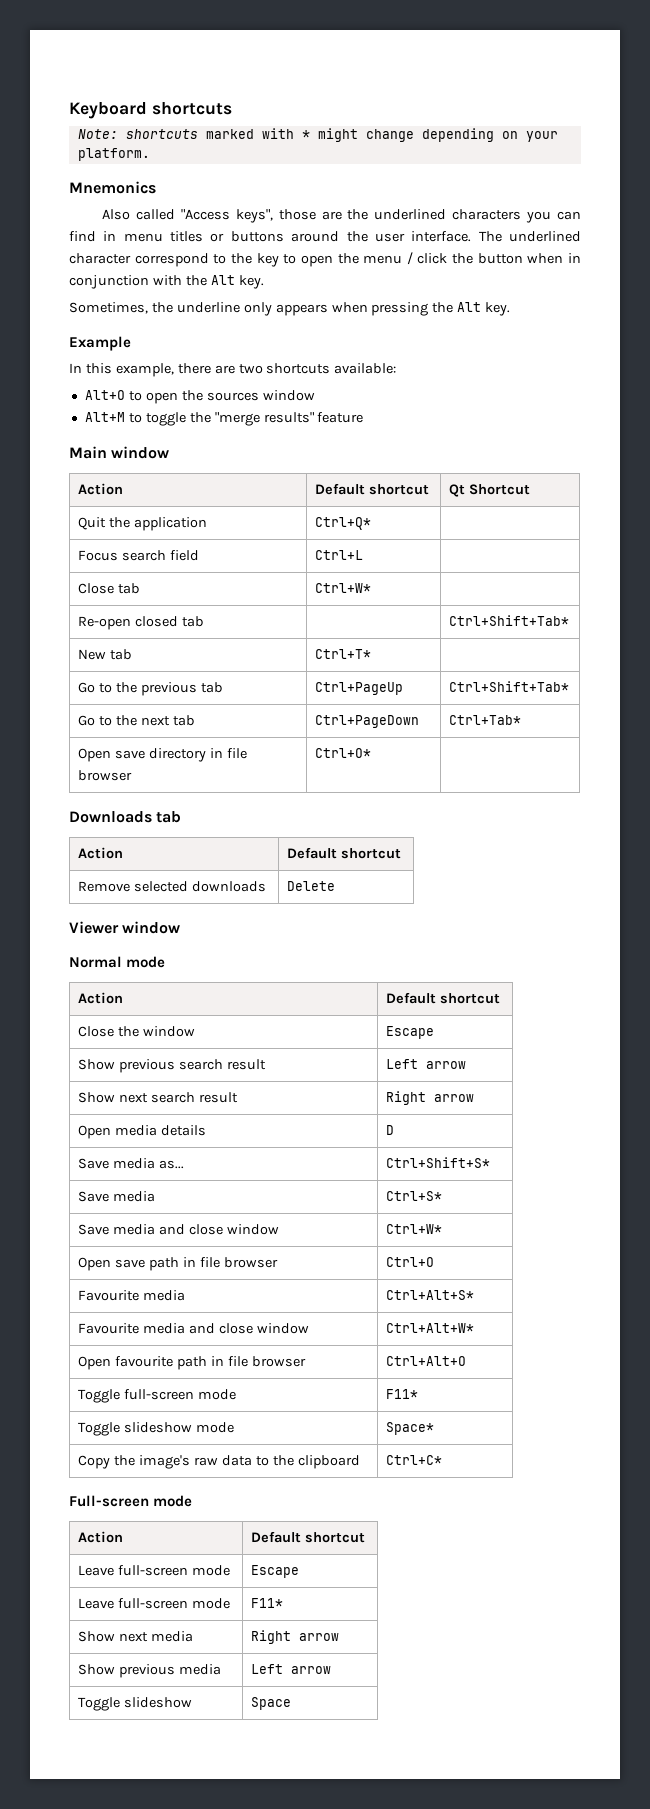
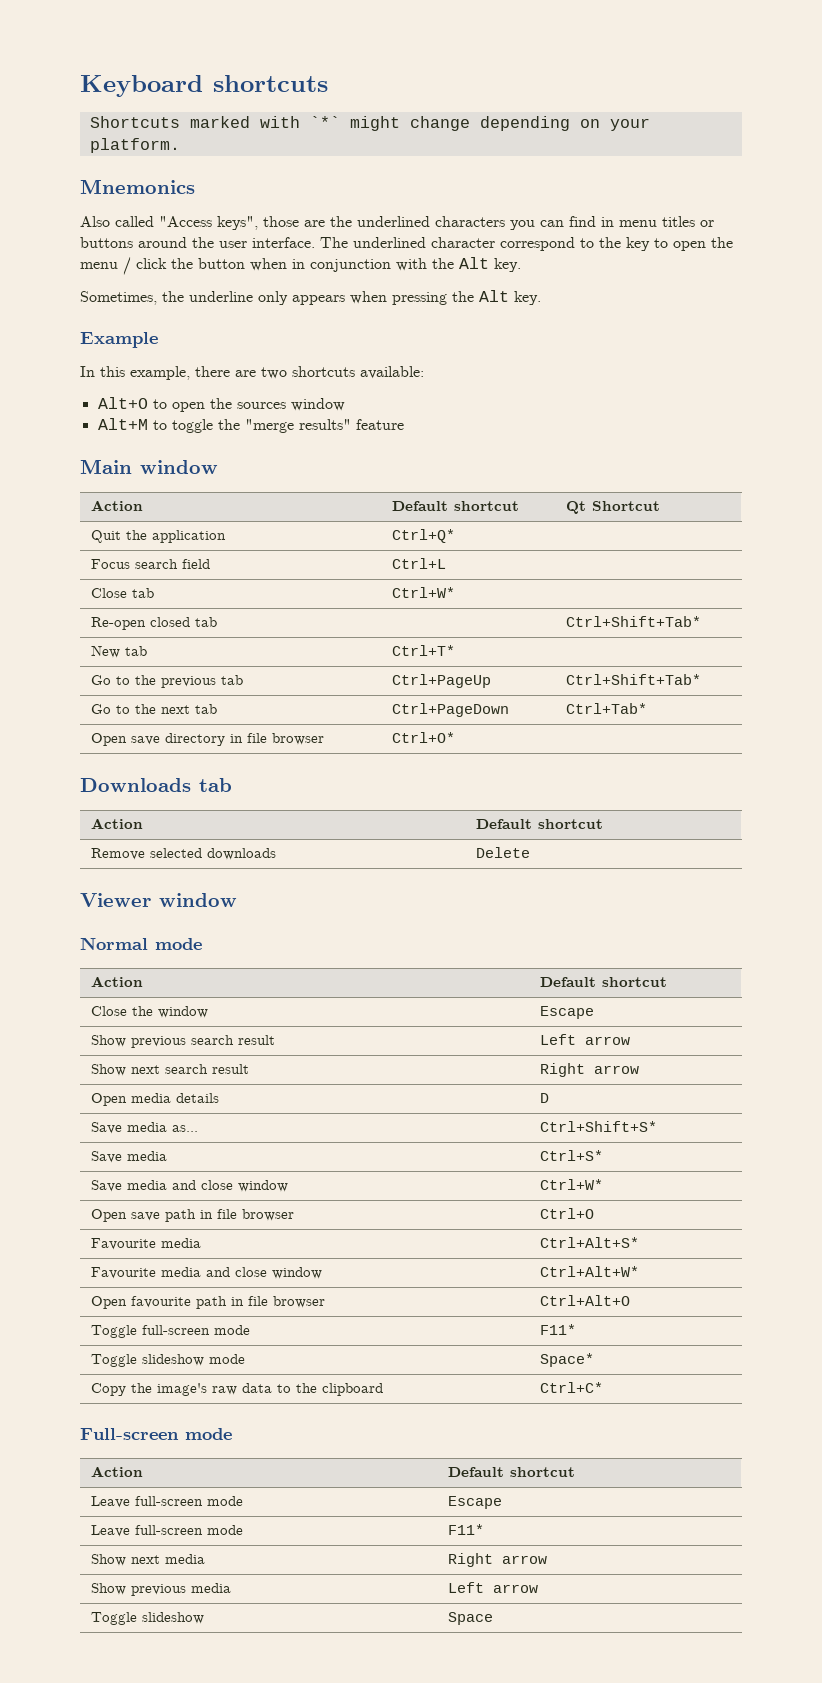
- Note: shortcuts marked with * might change depending on your platform.
+ Shortcuts marked with `*` might change depending on your platform.

